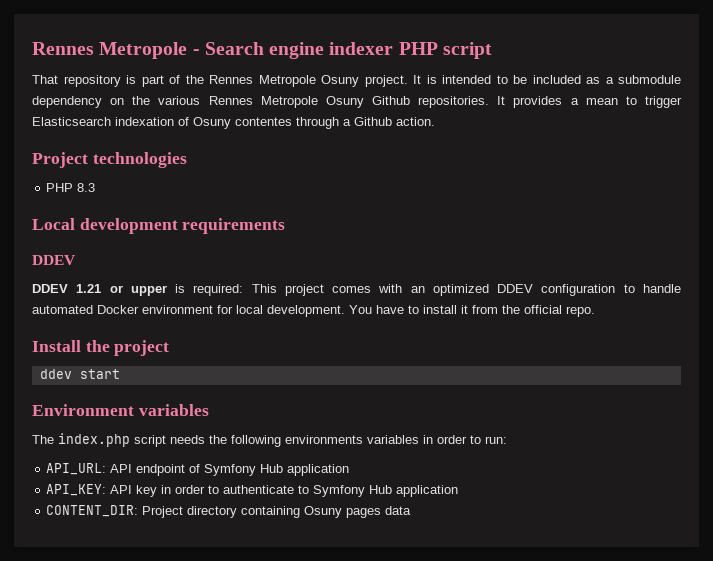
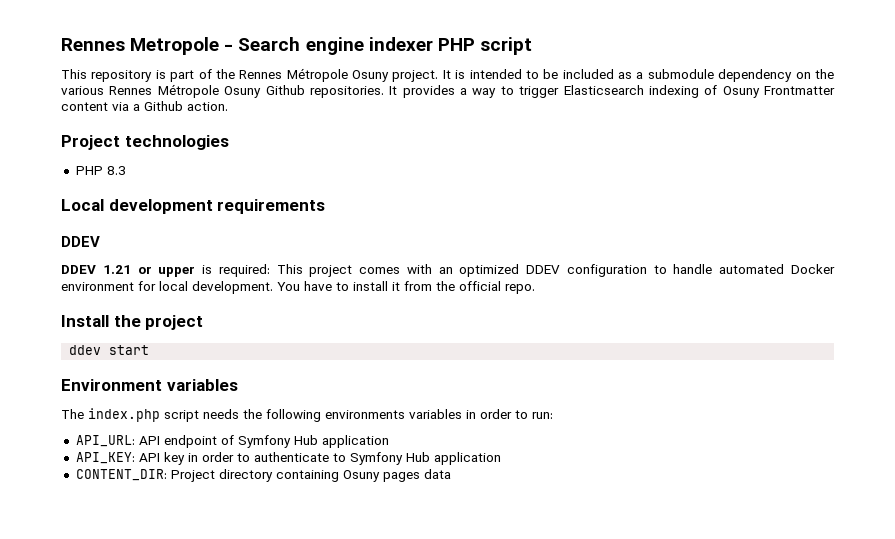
- That repository is part of the Rennes Metropole Osuny project.
+ This repository is part of the Rennes Métropole Osuny project.
- It is intended to be included as a submodule dependency on the various Rennes Metropole Osuny Github repositories.
+ It is intended to be included as a submodule dependency on the various Rennes Métropole Osuny Github repositories.
- It provides a mean to trigger Elasticsearch indexation of Osuny contentes through a Github action.
+ It provides a way to trigger Elasticsearch indexing of Osuny Frontmatter content via a Github action.

